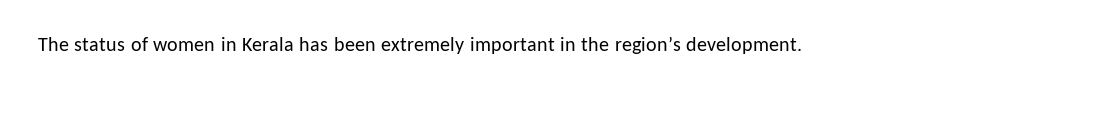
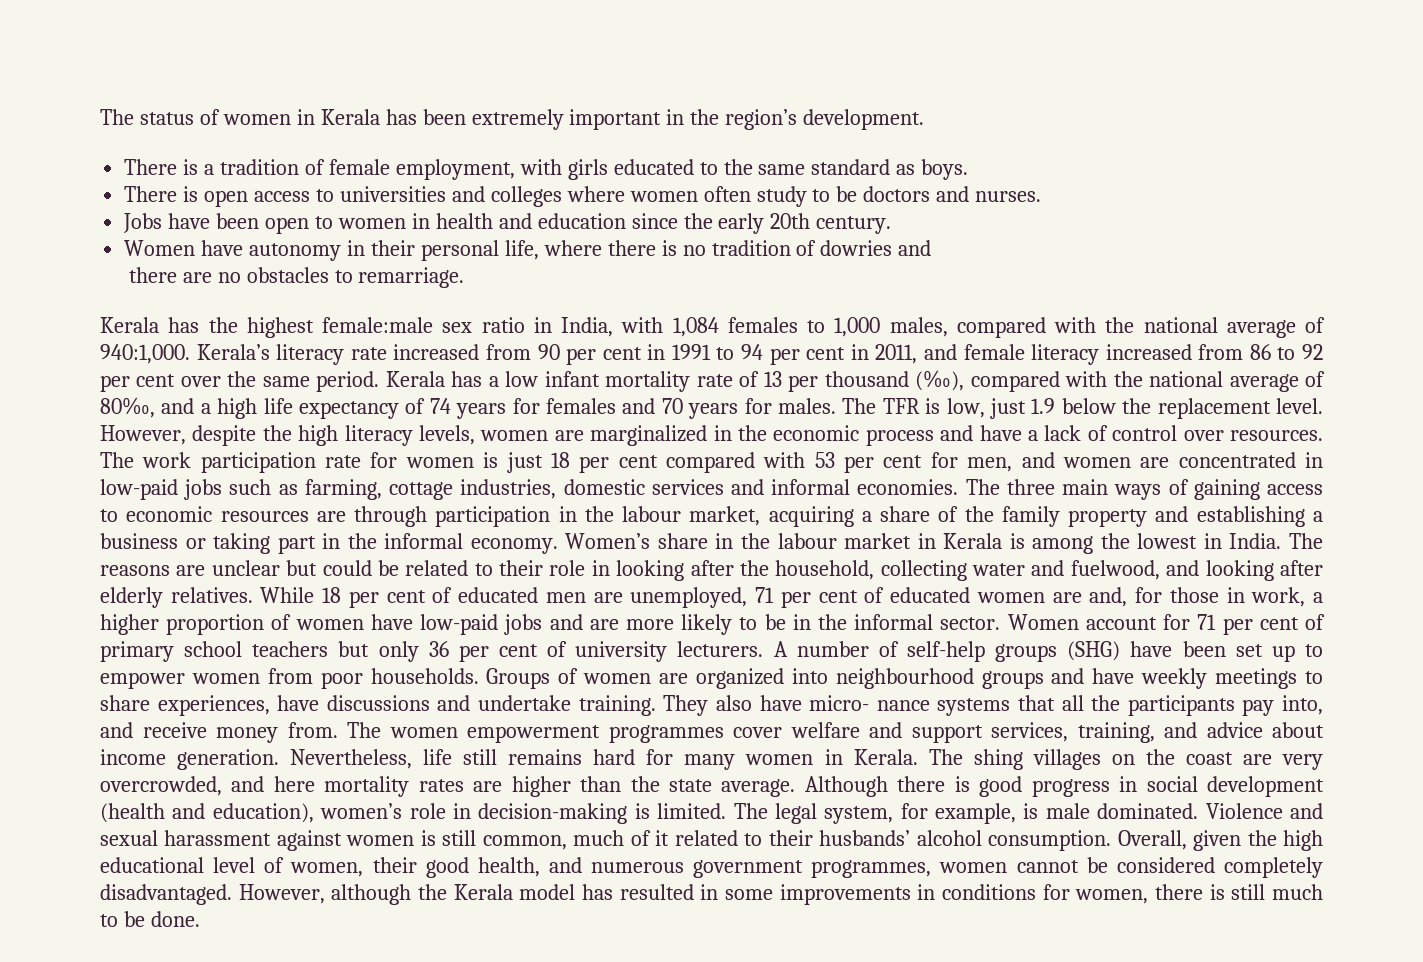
+ There is a tradition of female employment, with girls educated to the same standard as boys.
+ There is open access to universities and colleges where women often study to be doctors and nurses.
+ Jobs have been open to women in health and education since the early 20th century.
+ Women have autonomy in their personal life, where there is no tradition of dowries and
+ there are no obstacles to remarriage.
+ Kerala has the highest female:male sex ratio in India, with 1,084 females to 1,000 males, compared with the national average of 940:1,000. Kerala’s literacy rate increased from 90 per cent in 1991 to 94 per cent in 2011, and female literacy increased from 86 to 92 per cent over the same period. Kerala has a low infant mortality rate of 13 per thousand (‰), compared with the national average of 80‰, and a high life expectancy of 74 years for females and 70 years for males. The TFR is low, just 1.9 below the replacement level. However, despite the high literacy levels, women are marginalized in the economic process and have a lack of control over resources. The work participation rate for women is just 18 per cent compared with 53 per cent for men, and women are concentrated in low-paid jobs such as farming, cottage industries, domestic services and informal economies. The three main ways of gaining access to economic resources are through participation in the labour market, acquiring a share of the family property and establishing a business or taking part in the informal economy. Women’s share in the labour market in Kerala is among the lowest in India. The reasons are unclear but could be related to their role in looking after the household, collecting water and fuelwood, and looking after elderly relatives. While 18 per cent of educated men are unemployed, 71 per cent of educated women are and, for those in work, a higher proportion of women have low-paid jobs and are more likely to be in the informal sector. Women account for 71 per cent of primary school teachers but only 36 per cent of university lecturers. A number of self-help groups (SHG) have been set up to empower women from poor households. Groups of women are organized into neighbourhood groups and have weekly meetings to share experiences, have discussions and undertake training. They also have micro- nance systems that all the participants pay into, and receive money from. The women empowerment programmes cover welfare and support services, training, and advice about income generation. Nevertheless, life still remains hard for many women in Kerala. The shing villages on the coast are very overcrowded, and here mortality rates are higher than the state average. Although there is good progress in social development (health and education), women’s role in decision-making is limited. The legal system, for example, is male dominated. Violence and sexual harassment against women is still common, much of it related to their husbands’ alcohol consumption. Overall, given the high educational level of women, their good health, and numerous government programmes, women cannot be considered completely disadvantaged. However, although the Kerala model has resulted in some improvements in conditions for women, there is still much to be done.

